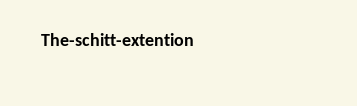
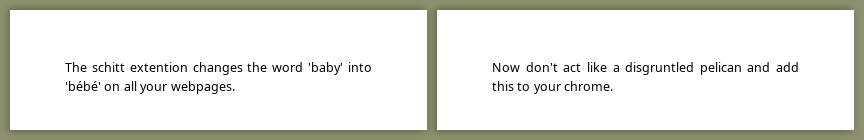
- The-schitt-extention
+ The schitt extention changes the word 'baby' into 'bébé' on all your webpages.
+ Now don't act like a disgruntled pelican and add this to your chrome.

